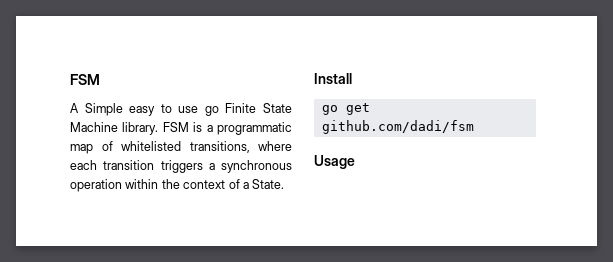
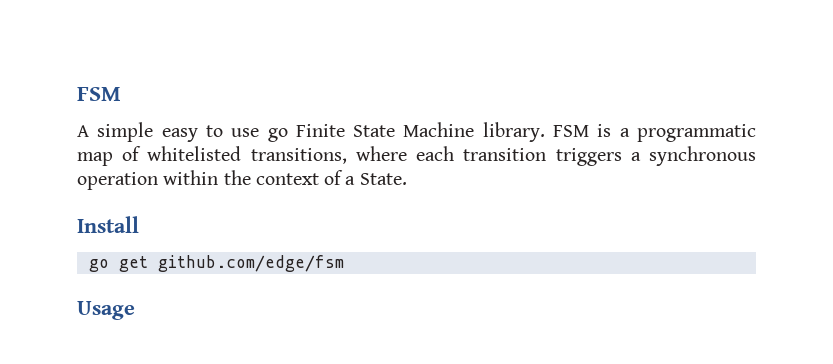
- A Simple easy to use go Finite State Machine library.
+ A simple easy to use go Finite State Machine library.
- go get github.com/dadi/fsm
+ go get github.com/edge/fsm

